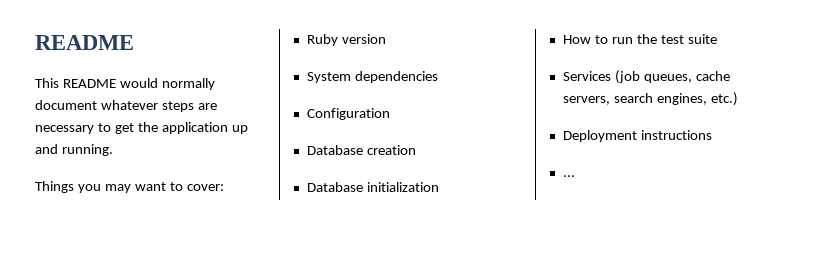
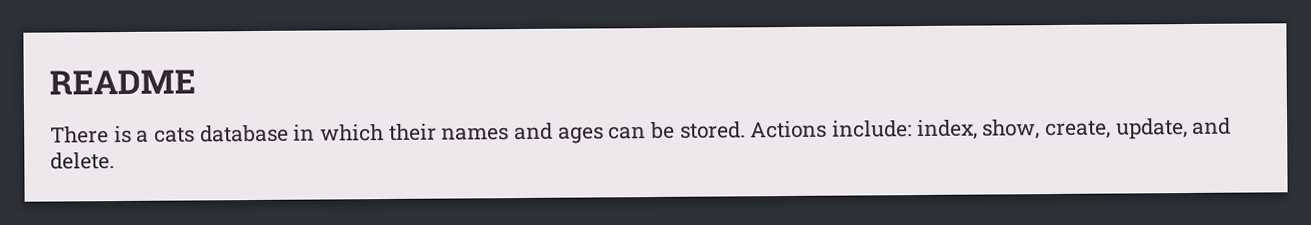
- This README would normally document whatever steps are necessary to get the application up and running.
- Things you may want to cover:
- Ruby version
- System dependencies
- Configuration
- Database creation
- Database initialization
- How to run the test suite
- Services (job queues, cache servers, search engines, etc.)
- Deployment instructions
- ...
+ There is a cats database in which their names and ages can be stored. Actions include: index, show, create, update, and delete.

